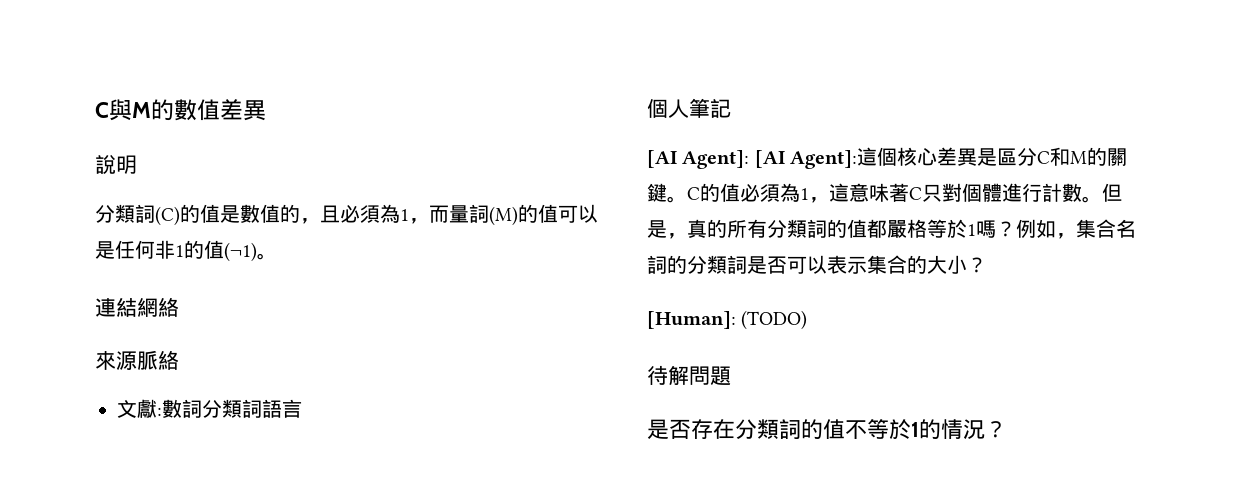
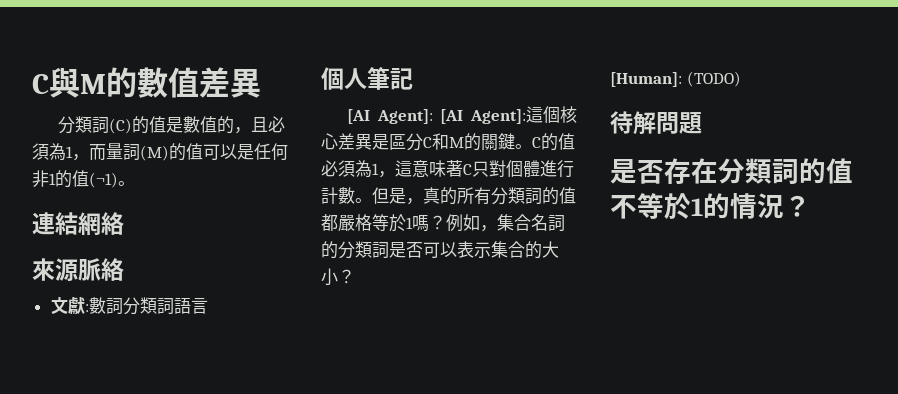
- 說明

